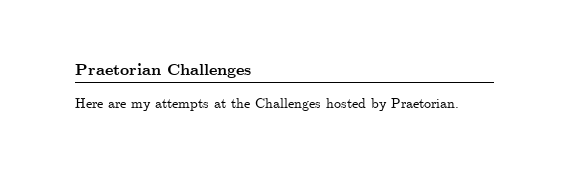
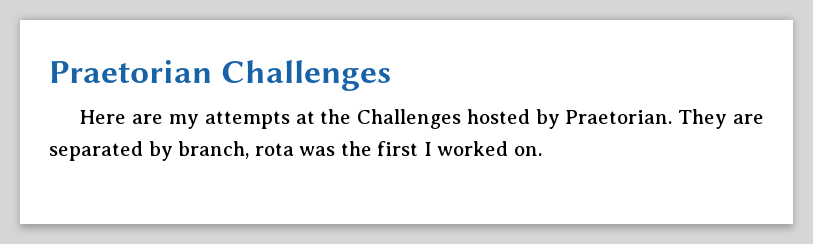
+ They are separated by branch, rota was the first I worked on.

